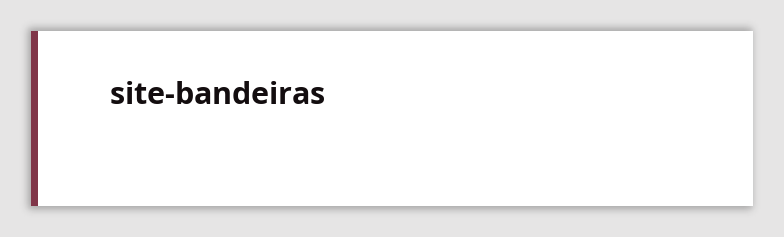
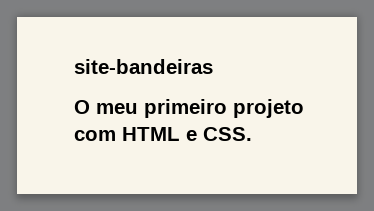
+ O meu primeiro projeto com HTML e CSS.

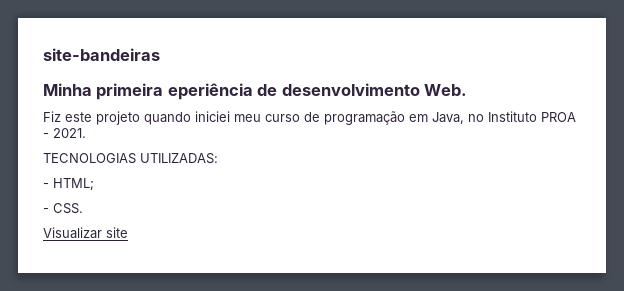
- O meu primeiro projeto com HTML e CSS.
+ Minha primeira eperiência de desenvolvimento Web.
+ Fiz este projeto quando iniciei meu curso de programação em Java, no Instituto PROA - 2021.
+ TECNOLOGIAS UTILIZADAS:
+ - HTML;
+ - CSS.
+ Visualizar site

